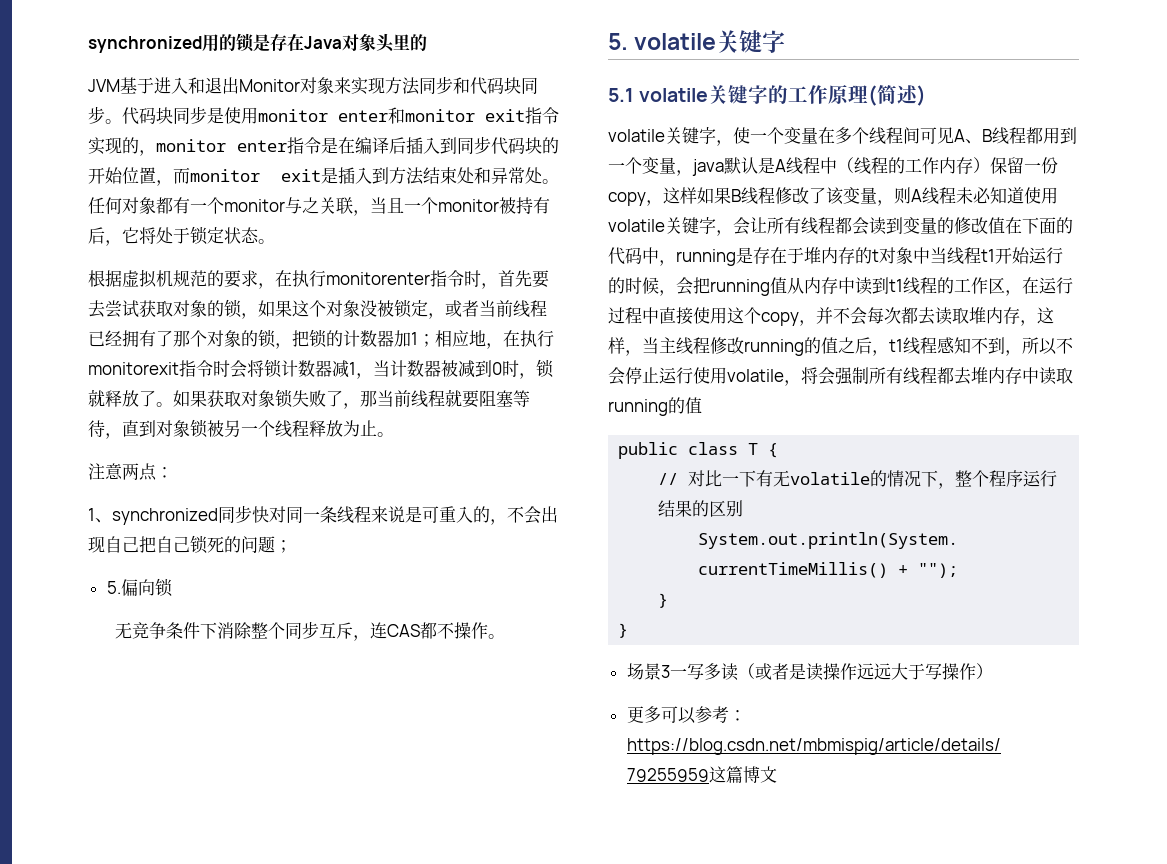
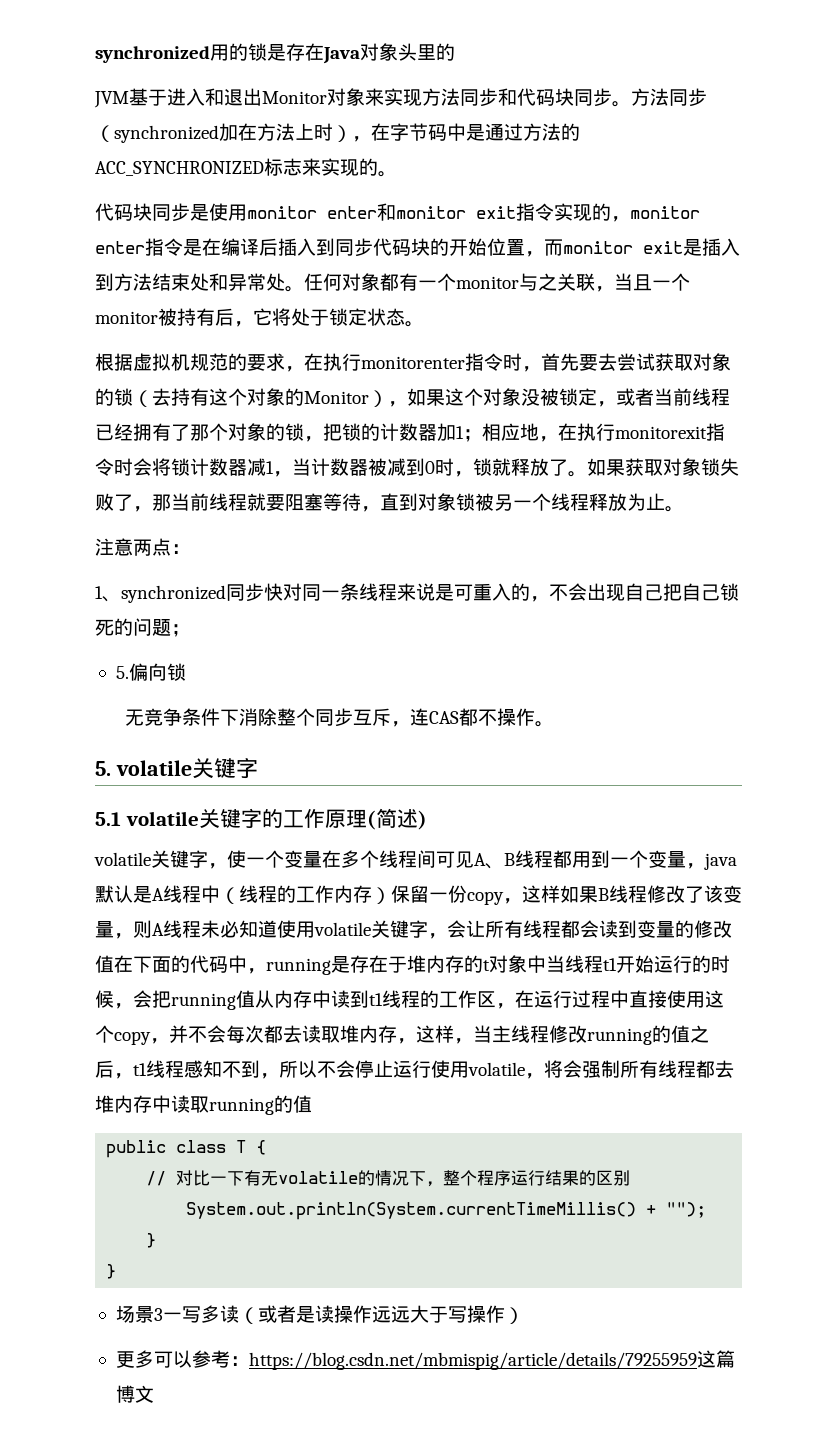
- JVM基于进入和退出Monitor对象来实现方法同步和代码块同步。代码块同步是使用monitor enter和monitor exit指令实现的，monitor enter指令是在编译后插入到同步代码块的开始位置，而monitor exit是插入到方法结束处和异常处。
+ JVM基于进入和退出Monitor对象来实现方法同步和代码块同步。方法同步（synchronized加在方法上时），在字节码中是通过方法的ACC_SYNCHRONIZED标志来实现的。
+ 代码块同步是使用monitor enter和monitor exit指令实现的，monitor enter指令是在编译后插入到同步代码块的开始位置，而monitor exit是插入到方法结束处和异常处。
- 根据虚拟机规范的要求，在执行monitorenter指令时，首先要去尝试获取对象的锁，如果这个对象没被锁定，或者当前线程已经拥有了那个对象的锁，把锁的计数器加1；相应地，在执行monitorexit指令时会将锁计数器减1，当计数器被减到0时，锁就释放了。
+ 根据虚拟机规范的要求，在执行monitorenter指令时，首先要去尝试获取对象的锁（去持有这个对象的Monitor），如果这个对象没被锁定，或者当前线程已经拥有了那个对象的锁，把锁的计数器加1；相应地，在执行monitorexit指令时会将锁计数器减1，当计数器被减到0时，锁就释放了。

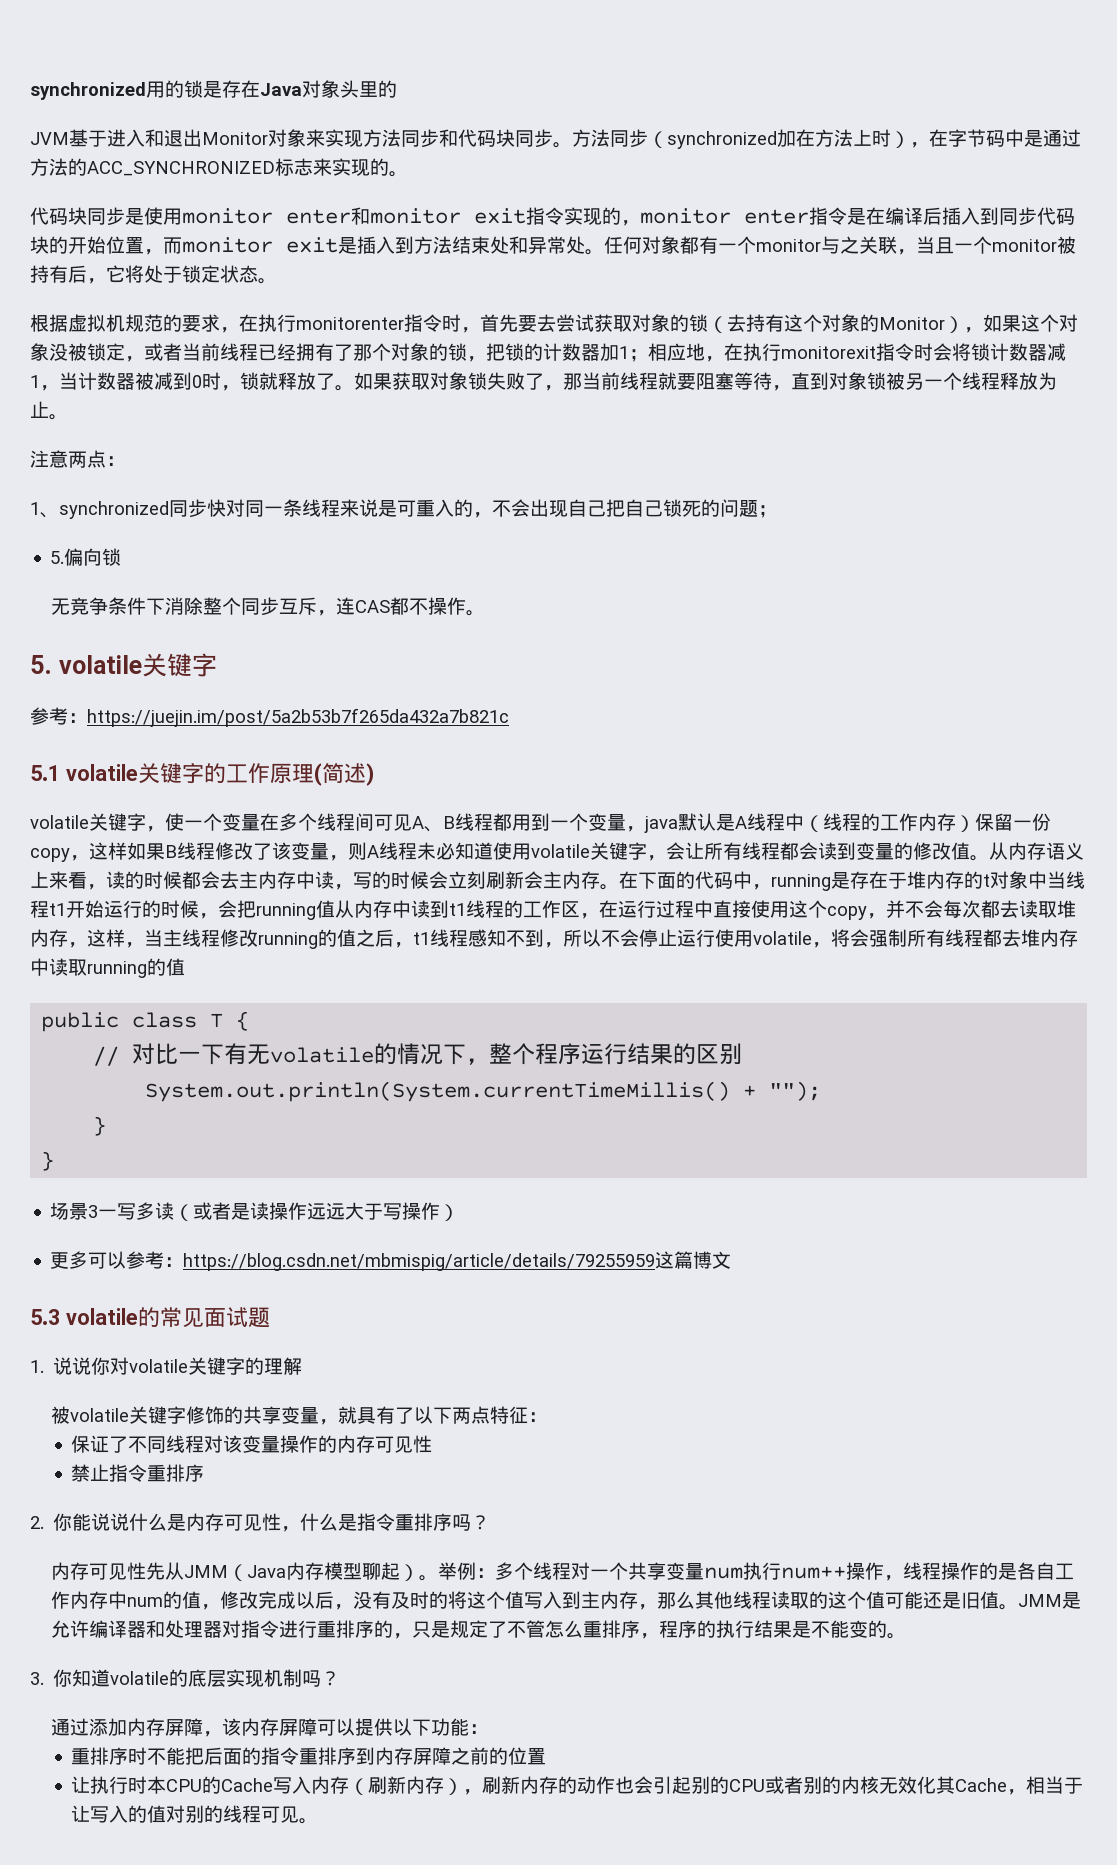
+ 参考：https://juejin.im/post/5a2b53b7f265da432a7b821c
- volatile关键字，使一个变量在多个线程间可见A、B线程都用到一个变量，java默认是A线程中（线程的工作内存）保留一份copy，这样如果B线程修改了该变量，则A线程未必知道使用volatile关键字，会让所有线程都会读到变量的修改值在下面的代码中，running是存在于堆内存的t对象中当线程t1开始运行的时候，会把running值从内存中读到t1线程的工作区，在运行过程中直接使用这个copy，并不会每次都去读取堆内存，这样，当主线程修改running的值之后，t1线程感知不到，所以不会停止运行使用volatile，将会强制所有线程都去堆内存中读取running的值
+ volatile关键字，使一个变量在多个线程间可见A、B线程都用到一个变量，java默认是A线程中（线程的工作内存）保留一份copy，这样如果B线程修改了该变量，则A线程未必知道使用volatile关键字，会让所有线程都会读到变量的修改值。从内存语义上来看，读的时候都会去主内存中读，写的时候会立刻刷新会主内存。在下面的代码中，running是存在于堆内存的t对象中当线程t1开始运行的时候，会把running值从内存中读到t1线程的工作区，在运行过程中直接使用这个copy，并不会每次都去读取堆内存，这样，当主线程修改running的值之后，t1线程感知不到，所以不会停止运行使用volatile，将会强制所有线程都去堆内存中读取running的值
+ 5.3 volatile的常见面试题
+ 1.说说你对volatile关键字的理解
+ 被volatile关键字修饰的共享变量，就具有了以下两点特征：
+ 保证了不同线程对该变量操作的内存可见性
+ 禁止指令重排序
+ 2.你能说说什么是内存可见性，什么是指令重排序吗？
+ 内存可见性先从JMM（Java内存模型聊起）。举例：多个线程对一个共享变量num执行num++操作，线程操作的是各自工作内存中num的值，修改完成以后，没有及时的将这个值写入到主内存，那么其他线程读取的这个值可能还是旧值。JMM是允许编译器和处理器对指令进行重排序的，只是规定了不管怎么重排序，程序的执行结果是不能变的。
+ 3.你知道volatile的底层实现机制吗？
+ 通过添加内存屏障，该内存屏障可以提供以下功能：
+ 重排序时不能把后面的指令重排序到内存屏障之前的位置
+ 让执行时本CPU的Cache写入内存（刷新内存），刷新内存的动作也会引起别的CPU或者别的内核无效化其Cache，相当于让写入的值对别的线程可见。

